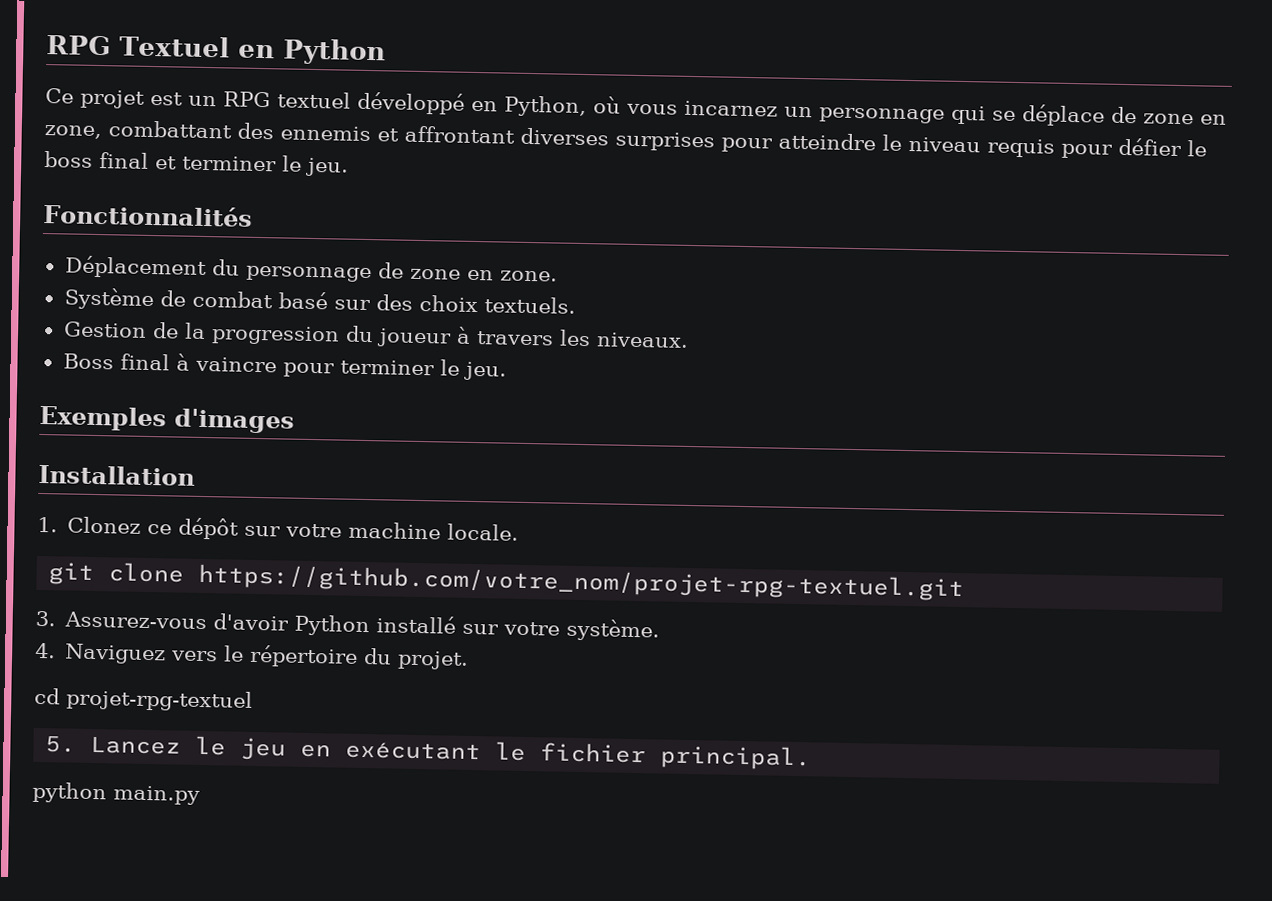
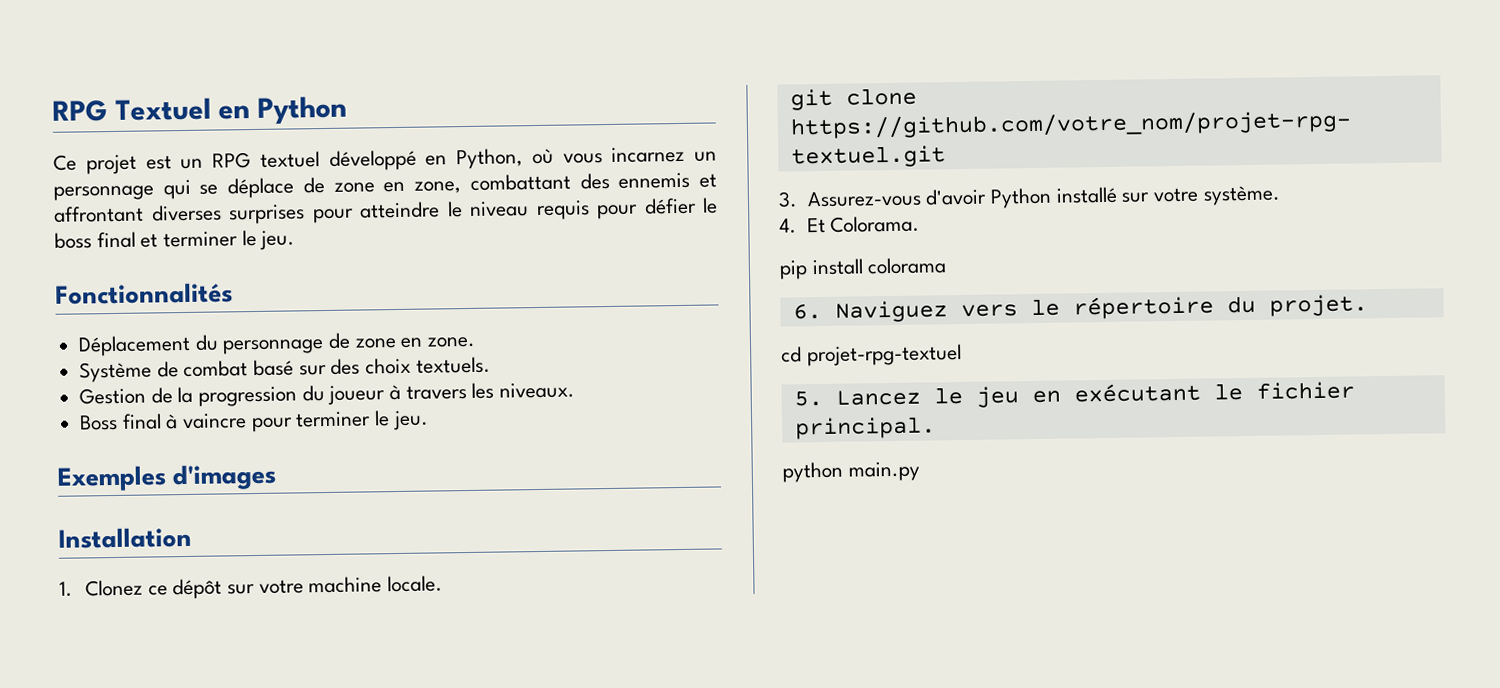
- 4. Naviguez vers le répertoire du projet.
+ 4. Et Colorama.
+ pip install colorama
+ 6. Naviguez vers le répertoire du projet.

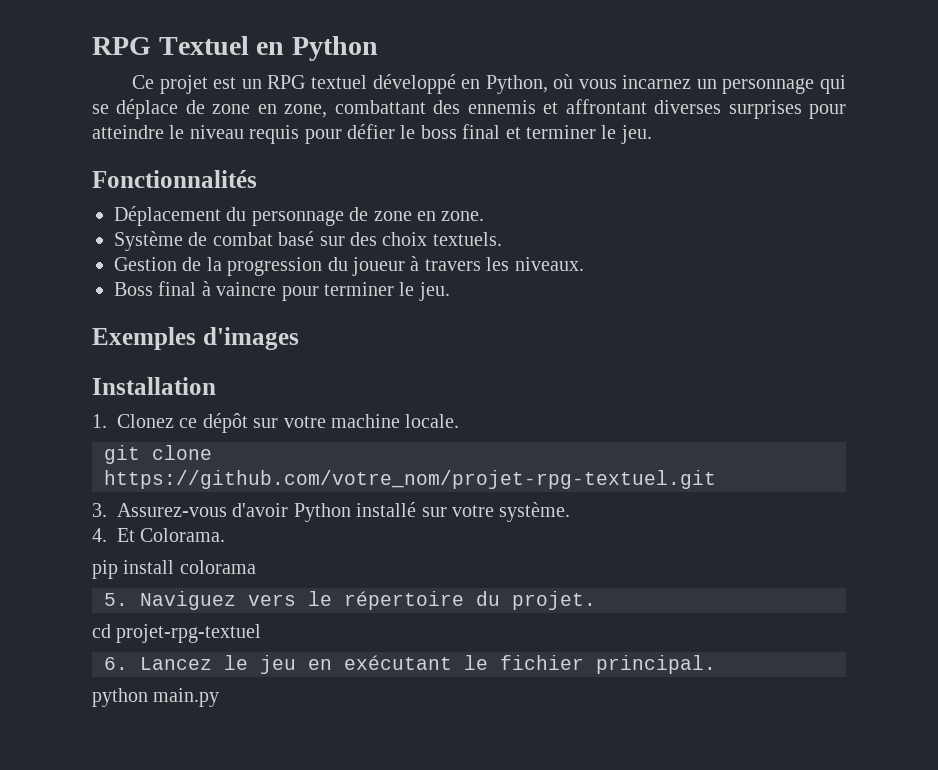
- 6. Naviguez vers le répertoire du projet.
+ 5. Naviguez vers le répertoire du projet.
- 5. Lancez le jeu en exécutant le fichier principal.
+ 6. Lancez le jeu en exécutant le fichier principal.

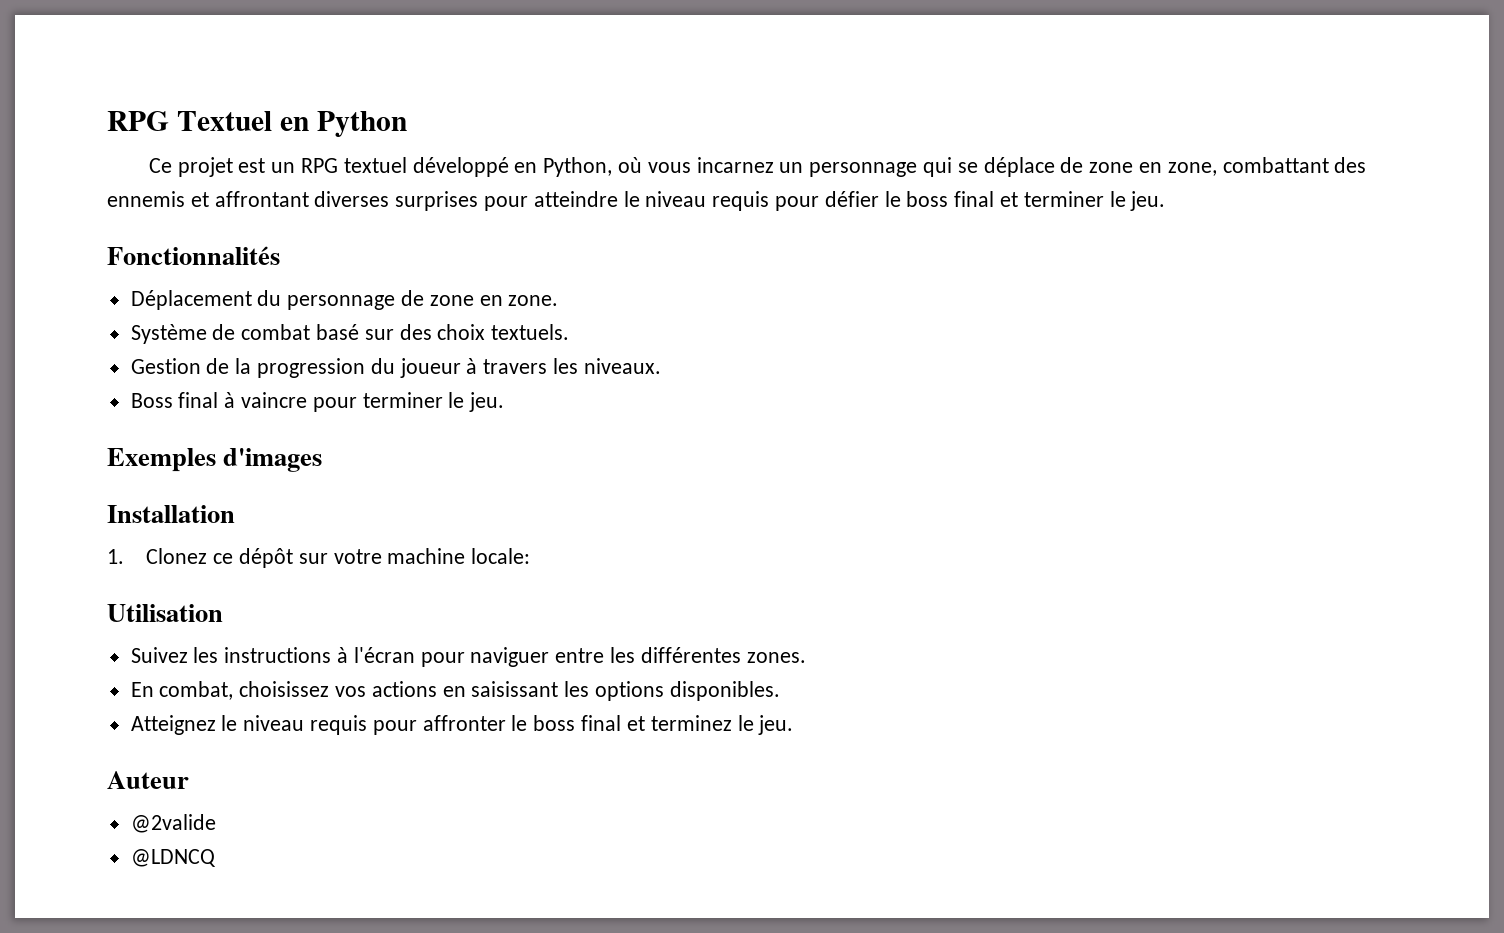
- 1. Clonez ce dépôt sur votre machine locale.
- git clone https://github.com/votre_nom/projet-rpg-textuel.git
- 3. Assurez-vous d'avoir Python installé sur votre système.
- 4. Et Colorama.
- pip install colorama
- 5. Naviguez vers le répertoire du projet.
- cd projet-rpg-textuel
- 6. Lancez le jeu en exécutant le fichier principal.
- python main.py
+ 1. Clonez ce dépôt sur votre machine locale:
+ Utilisation
+ Suivez les instructions à l'écran pour naviguer entre les différentes zones.
+ En combat, choisissez vos actions en saisissant les options disponibles.
+ Atteignez le niveau requis pour affronter le boss final et terminez le jeu.
+ Auteur
+ @2valide
+ @LDNCQ

